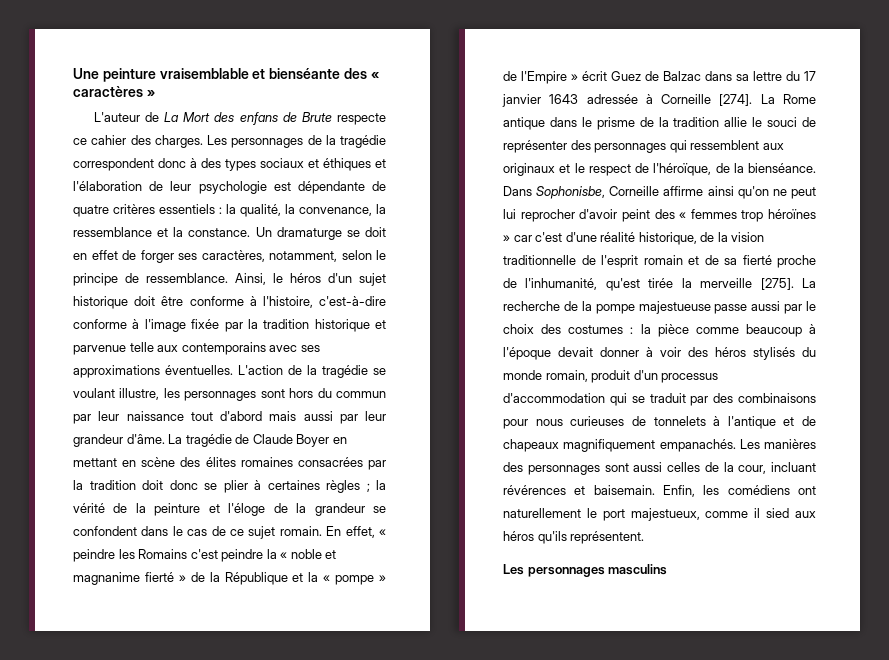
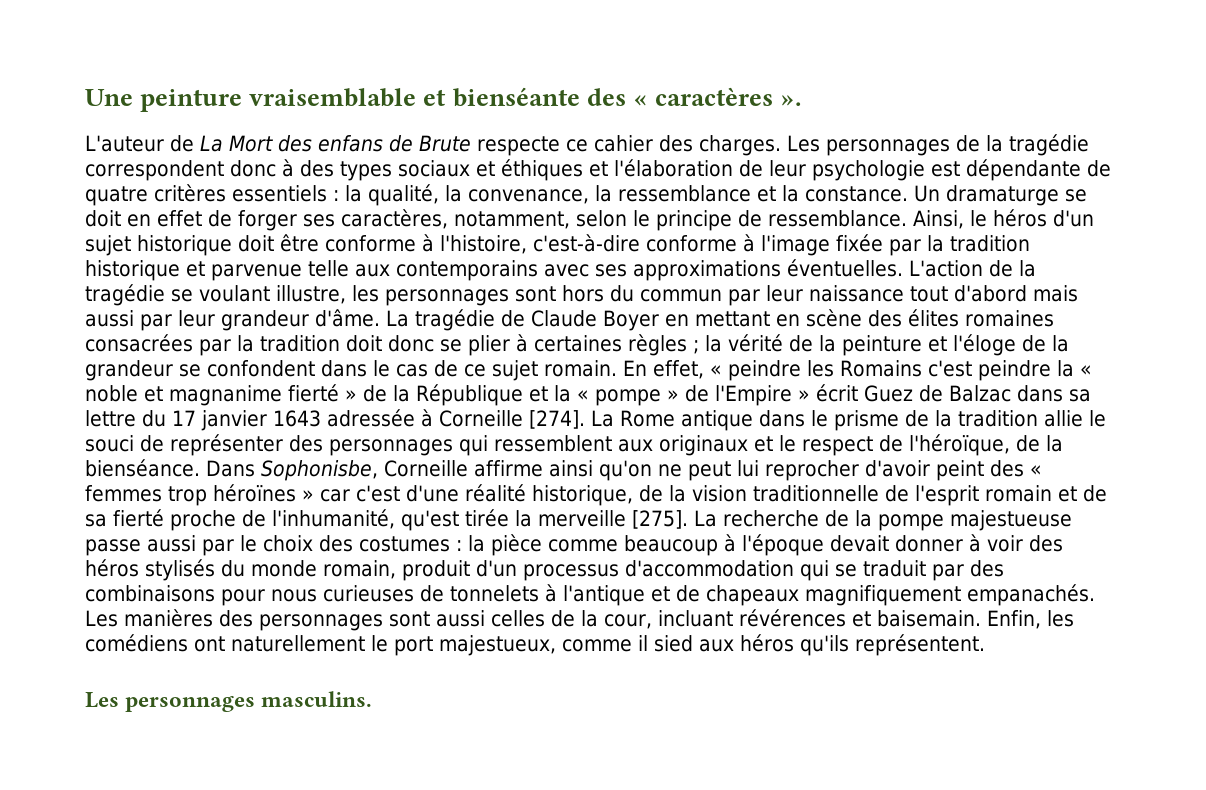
- Une peinture vraisemblable et bienséante des « caractères »
+ Une peinture vraisemblable et bienséante des « caractères ».
- Les personnages masculins
+ Les personnages masculins.

